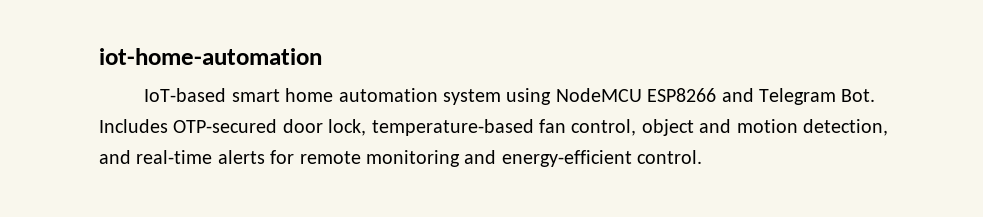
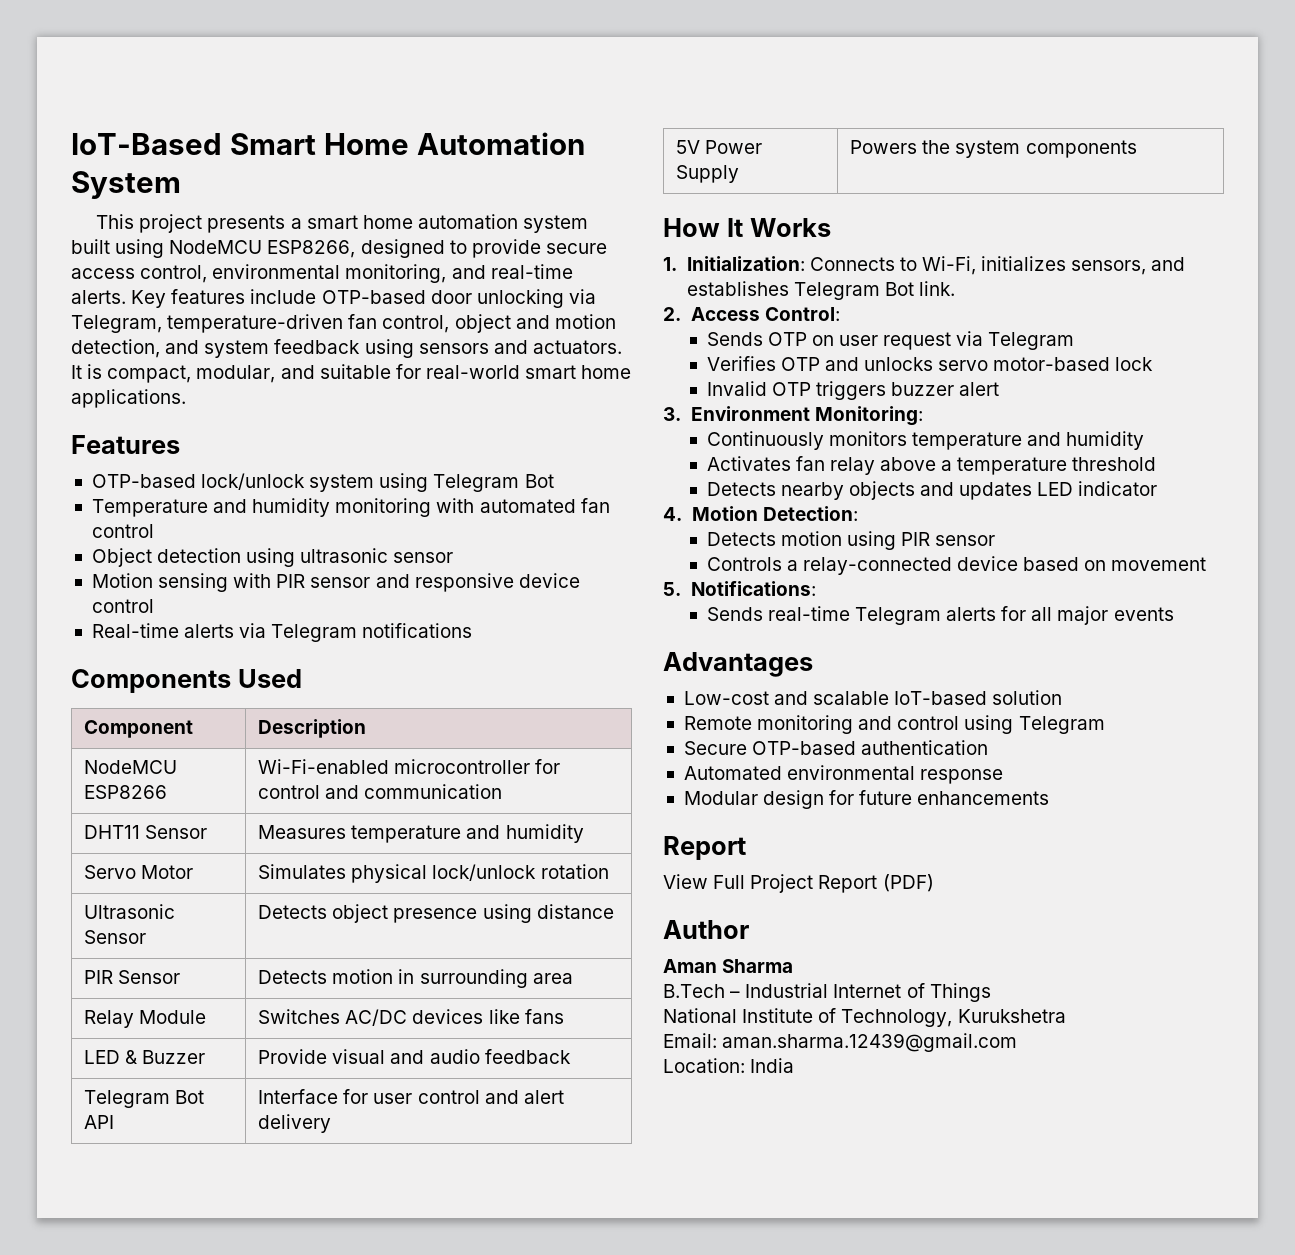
- iot-home-automation
- IoT-based smart home automation system using NodeMCU ESP8266 and Telegram Bot. Includes OTP-secured door lock, temperature-based fan control, object and motion detection, and real-time alerts for remote monitoring and energy-efficient control.
+ IoT-Based Smart Home Automation System
+ This project presents a smart home automation system built using NodeMCU ESP8266, designed to provide secure access control, environmental monitoring, and real-time alerts. Key features include OTP-based door unlocking via Telegram, temperature-driven fan control, object and motion detection, and system feedback using sensors and actuators. It is compact, modular, and suitable for real-world smart home applications.
+ Features
+ OTP-based lock/unlock system using Telegram Bot
+ Temperature and humidity monitoring with automated fan control
+ Object detection using ultrasonic sensor
+ Motion sensing with PIR sensor and responsive device control
+ Real-time alerts via Telegram notifications
+ Components Used
+ Component | Description
+ NodeMCU ESP8266 | Wi-Fi-enabled microcontroller for control and communication
+ DHT11 Sensor | Measures temperature and humidity
+ Servo Motor | Simulates physical lock/unlock rotation
+ Ultrasonic Sensor | Detects object presence using distance
+ PIR Sensor | Detects motion in surrounding area
+ Relay Module | Switches AC/DC devices like fans
+ LED & Buzzer | Provide visual and audio feedback
+ Telegram Bot API | Interface for user control and alert delivery
+ 5V Power Supply | Powers the system components
+ How It Works
+ 1. Initialization: Connects to Wi-Fi, initializes sensors, and establishes Telegram Bot link.
+ 2. Access Control:
+ Sends OTP on user request via Telegram
+ Verifies OTP and unlocks servo motor-based lock
+ Invalid OTP triggers buzzer alert
+ 3. Environment Monitoring:
+ Continuously monitors temperature and humidity
+ Activates fan relay above a temperature threshold
+ Detects nearby objects and updates LED indicator
+ 4. Motion Detection:
+ Detects motion using PIR sensor
+ Controls a relay-connected device based on movement
+ 5. Notifications:
+ Sends real-time Telegram alerts for all major events
+ Advantages
+ Low-cost and scalable IoT-based solution
+ Remote monitoring and control using Telegram
+ Secure OTP-based authentication
+ Automated environmental response
+ Modular design for future enhancements
+ Report
+ View Full Project Report (PDF)
+ Author
+ Aman Sharma
+ B.Tech – Industrial Internet of Things
+ National Institute of Technology, Kurukshetra
+ Email: aman.sharma.12439@gmail.com
+ Location: India

